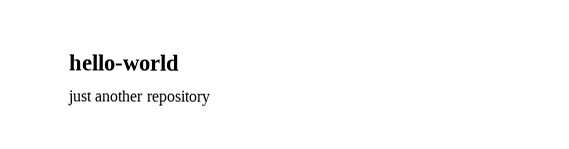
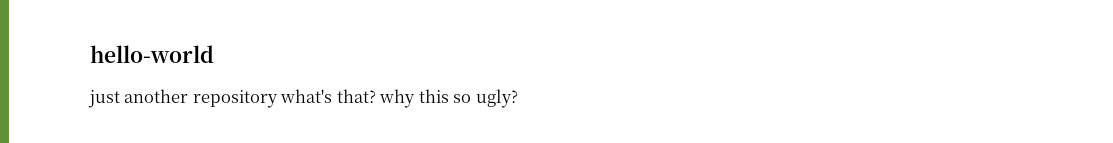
- just another repository
+ just another repository what's that? why this so ugly?

